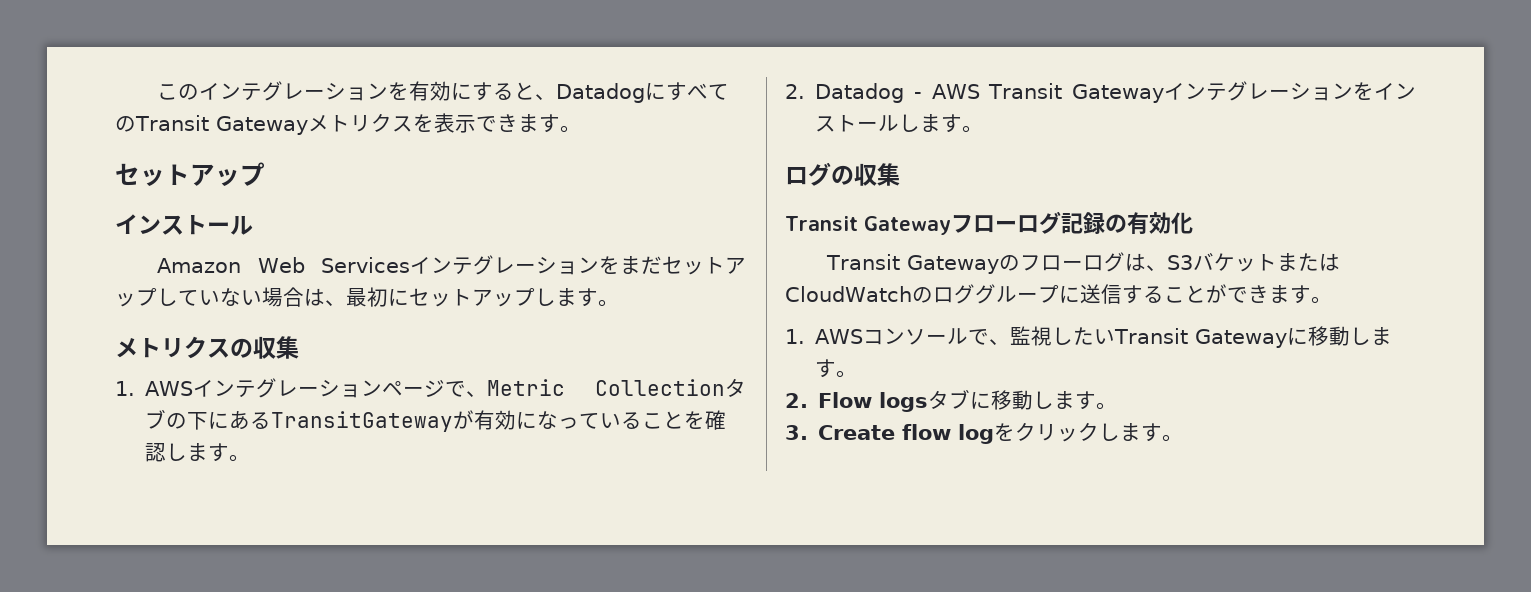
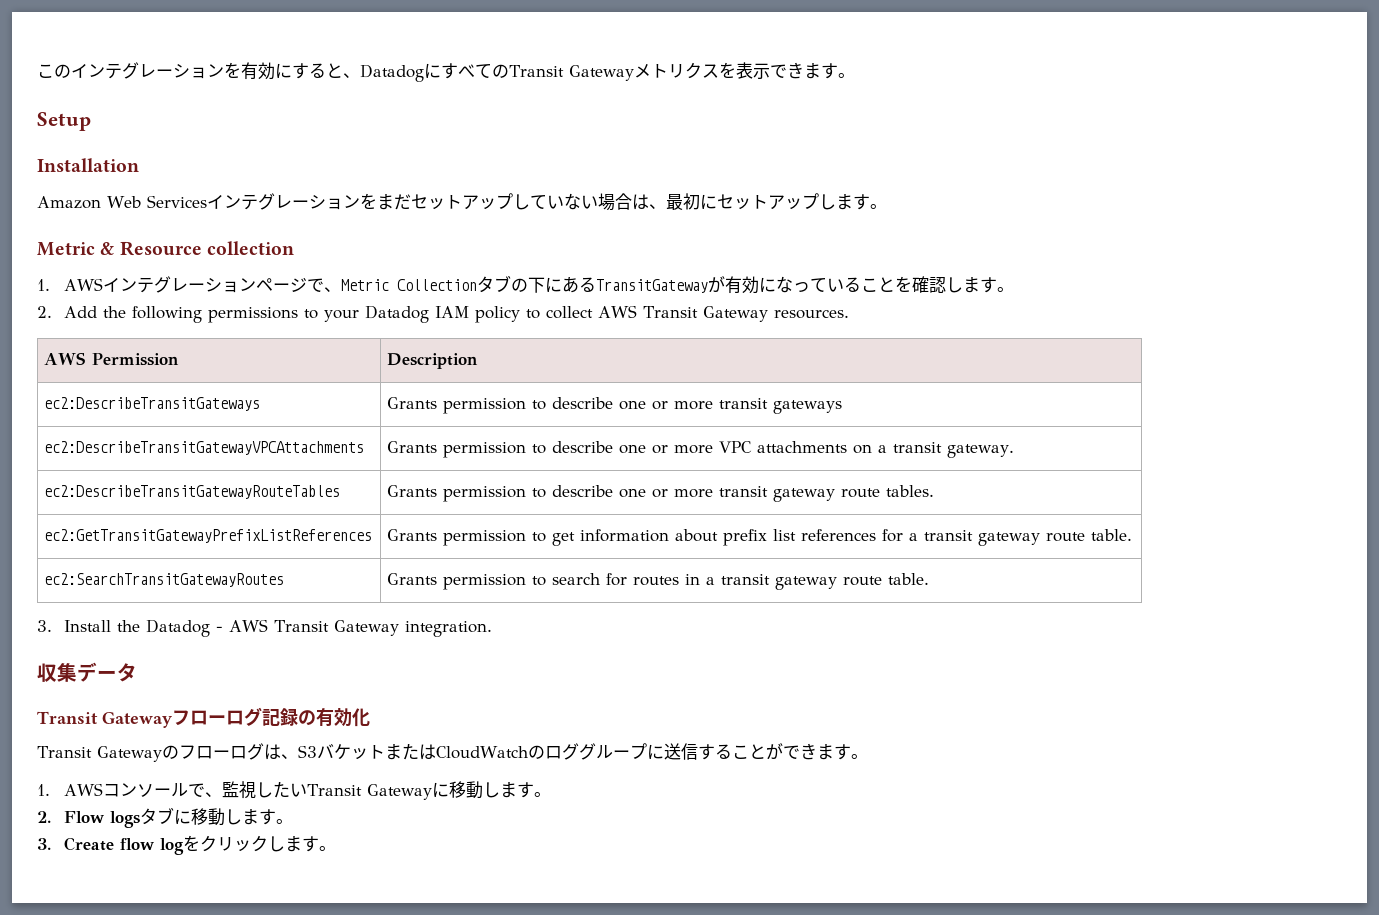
  このインテグレーションを有効にすると、DatadogにすべてのTransit Gatewayメトリクスを表示できます。
- セットアップ
- インストール
+ Setup
+ Installation
- メトリクスの収集
+ Metric & Resource collection
- 2. Datadog - AWS Transit Gatewayインテグレーションをインストールします。
- ログの収集
+ 2. Add the following permissions to your Datadog IAM policy to collect AWS Transit Gateway resources.
+ AWS Permission | Description
+ ec2:DescribeTransitGateways | Grants permission to describe one or more transit gateways
+ ec2:DescribeTransitGatewayVPCAttachments | Grants permission to describe one or more VPC attachments on a transit gateway.
+ ec2:DescribeTransitGatewayRouteTables | Grants permission to describe one or more transit gateway route tables.
+ ec2:GetTransitGatewayPrefixListReferences | Grants permission to get information about prefix list references for a transit gateway route table.
+ ec2:SearchTransitGatewayRoutes | Grants permission to search for routes in a transit gateway route table.
+ 3. Install the Datadog - AWS Transit Gateway integration.
+ 収集データ

